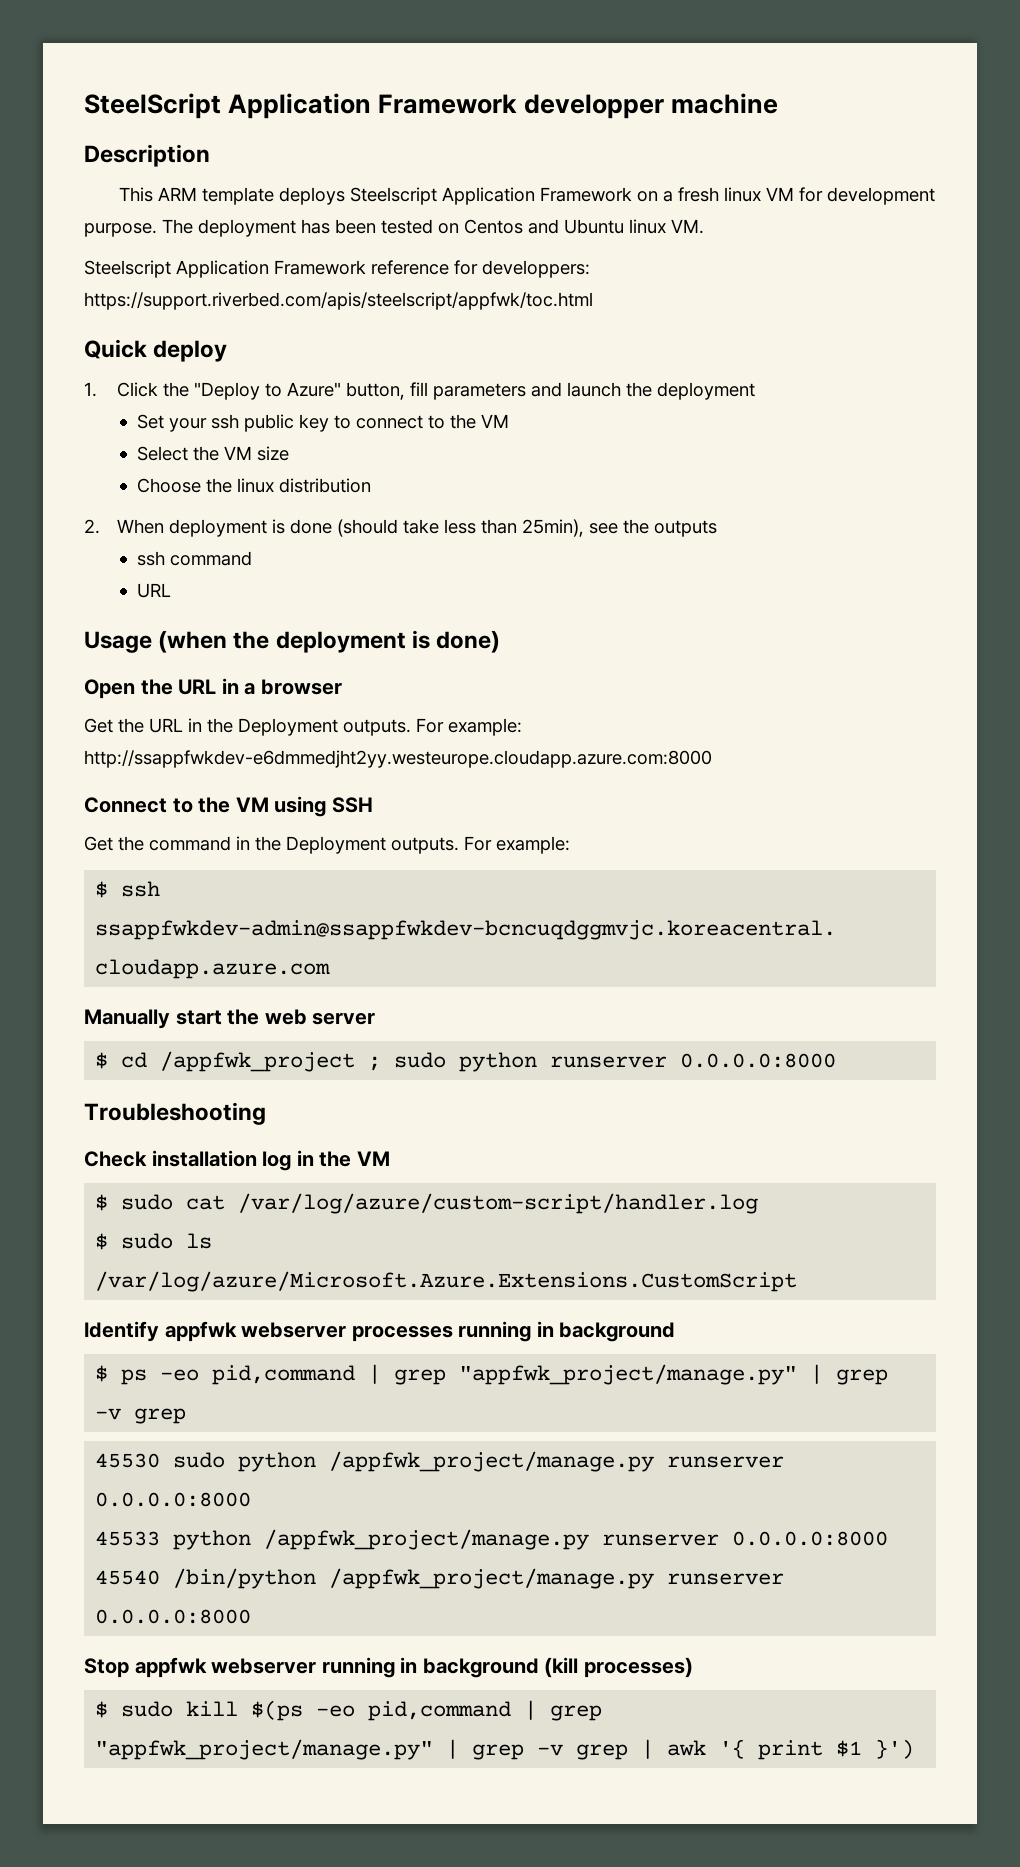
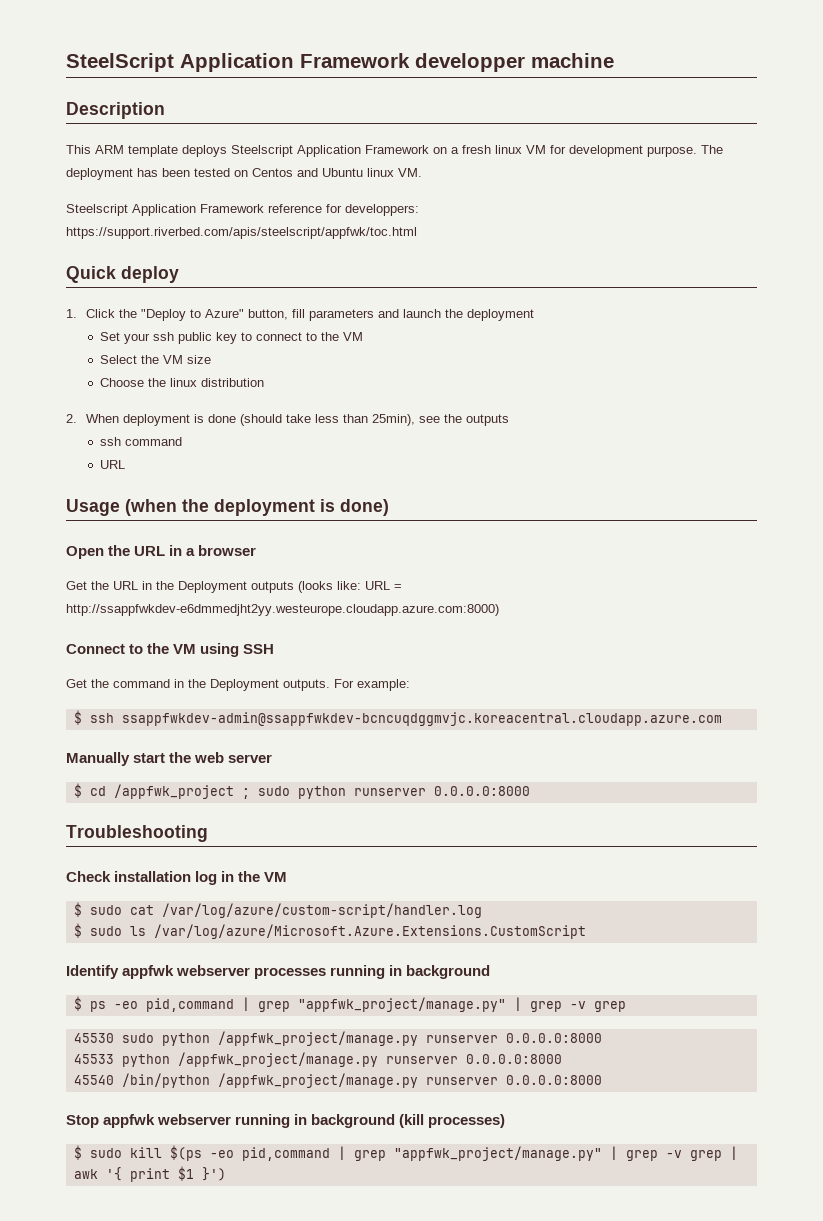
- Get the URL in the Deployment outputs. For example: http://ssappfwkdev-e6dmmedjht2yy.westeurope.cloudapp.azure.com:8000
+ Get the URL in the Deployment outputs (looks like: URL = http://ssappfwkdev-e6dmmedjht2yy.westeurope.cloudapp.azure.com:8000)

